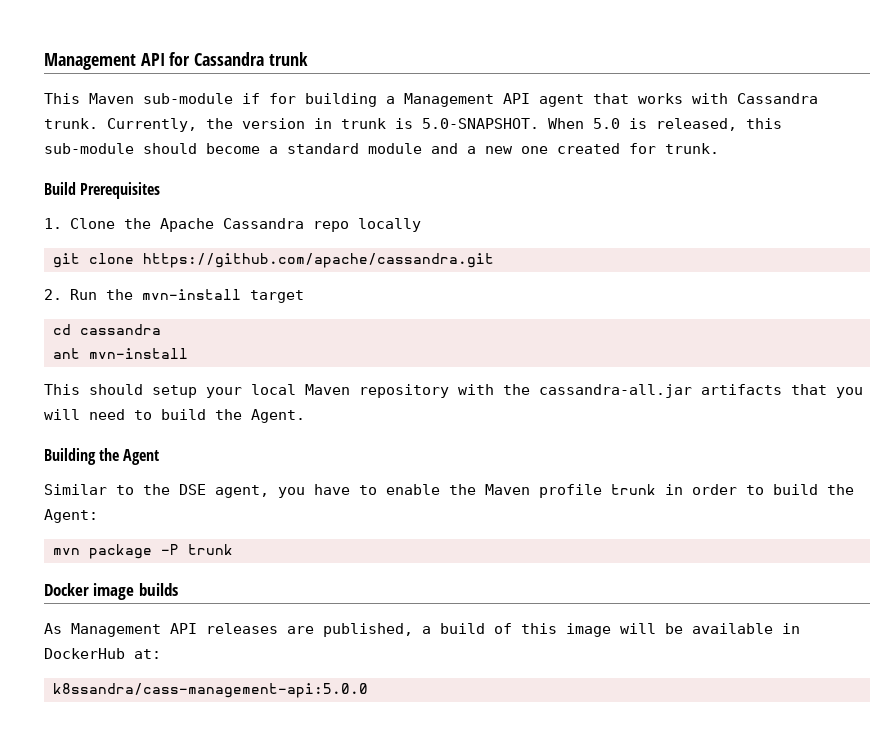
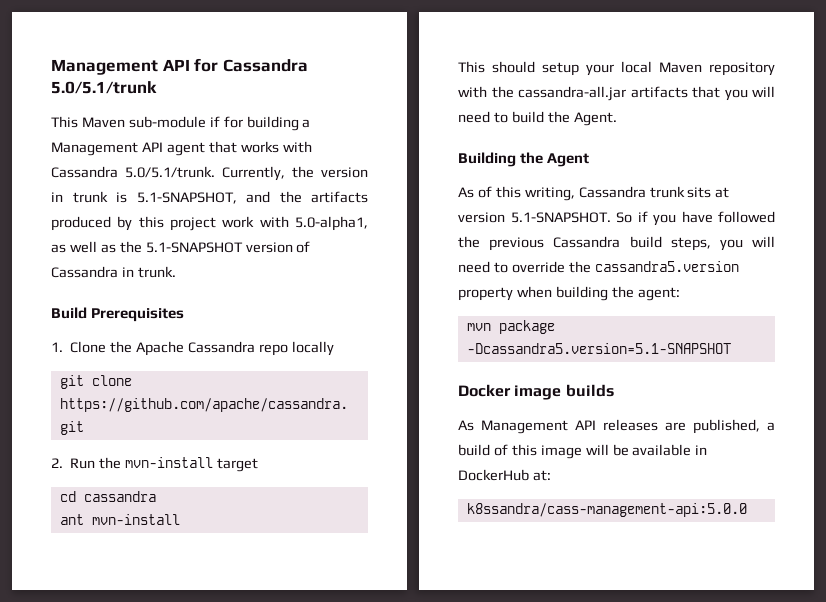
- Management API for Cassandra trunk
+ Management API for Cassandra 5.0/5.1/trunk
- This Maven sub-module if for building a Management API agent that works with Cassandra trunk. Currently, the version in trunk is 5.0-SNAPSHOT. When 5.0 is released, this sub-module should become a standard module and a new one created for trunk.
+ This Maven sub-module if for building a Management API agent that works with Cassandra 5.0/5.1/trunk. Currently, the version in trunk is 5.1-SNAPSHOT, and the artifacts produced by this project work with 5.0-alpha1, as well as the 5.1-SNAPSHOT version of Cassandra in trunk.
- Similar to the DSE agent, you have to enable the Maven profile trunk in order to build the Agent:
+ As of this writing, Cassandra trunk sits at version 5.1-SNAPSHOT. So if you have followed the previous Cassandra build steps, you will need to override the cassandra5.version property when building the agent:
- mvn package -P trunk
+ mvn package -Dcassandra5.version=5.1-SNAPSHOT

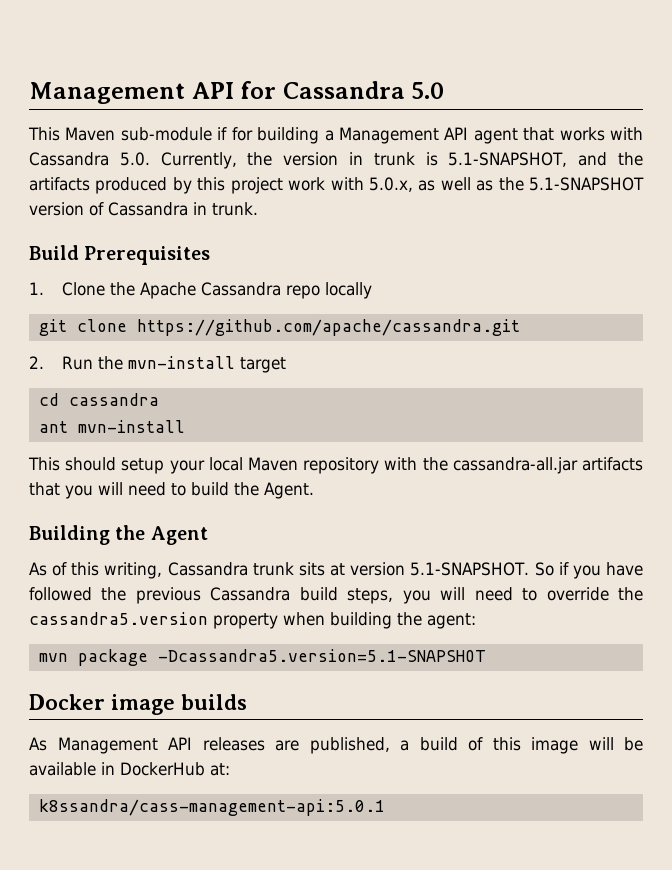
- Management API for Cassandra 5.0/5.1/trunk
+ Management API for Cassandra 5.0
- This Maven sub-module if for building a Management API agent that works with Cassandra 5.0/5.1/trunk. Currently, the version in trunk is 5.1-SNAPSHOT, and the artifacts produced by this project work with 5.0-alpha1, as well as the 5.1-SNAPSHOT version of Cassandra in trunk.
+ This Maven sub-module if for building a Management API agent that works with Cassandra 5.0. Currently, the version in trunk is 5.1-SNAPSHOT, and the artifacts produced by this project work with 5.0.x, as well as the 5.1-SNAPSHOT version of Cassandra in trunk.
- k8ssandra/cass-management-api:5.0.0
+ k8ssandra/cass-management-api:5.0.1

